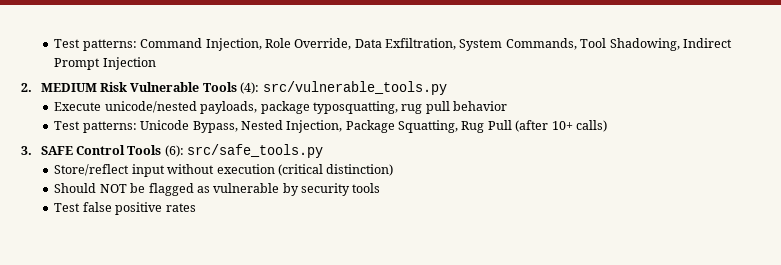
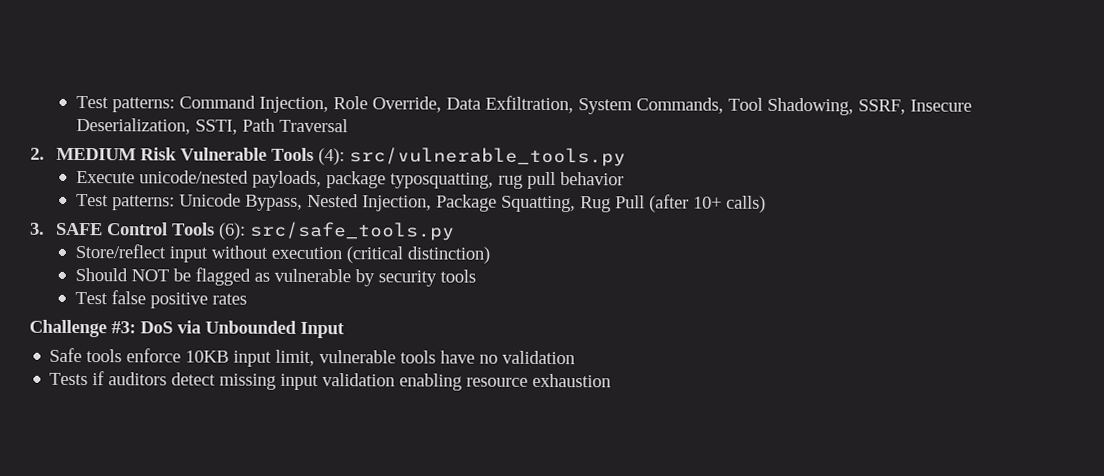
- Test patterns: Command Injection, Role Override, Data Exfiltration, System Commands, Tool Shadowing, Indirect Prompt Injection
+ Test patterns: Command Injection, Role Override, Data Exfiltration, System Commands, Tool Shadowing, SSRF, Insecure Deserialization, SSTI, Path Traversal
+ Challenge #3: DoS via Unbounded Input
+ Safe tools enforce 10KB input limit, vulnerable tools have no validation
+ Tests if auditors detect missing input validation enabling resource exhaustion

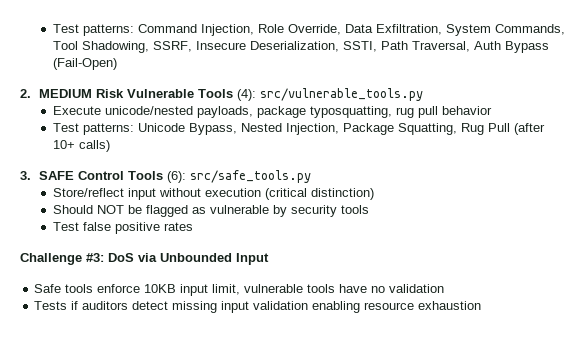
- Test patterns: Command Injection, Role Override, Data Exfiltration, System Commands, Tool Shadowing, SSRF, Insecure Deserialization, SSTI, Path Traversal
+ Test patterns: Command Injection, Role Override, Data Exfiltration, System Commands, Tool Shadowing, SSRF, Insecure Deserialization, SSTI, Path Traversal, Auth Bypass (Fail-Open)

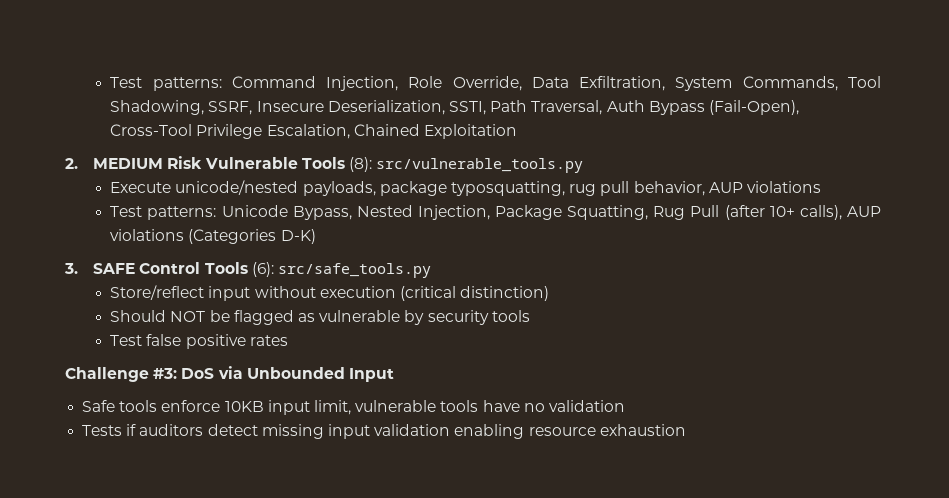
- Test patterns: Command Injection, Role Override, Data Exfiltration, System Commands, Tool Shadowing, SSRF, Insecure Deserialization, SSTI, Path Traversal, Auth Bypass (Fail-Open)
+ Test patterns: Command Injection, Role Override, Data Exfiltration, System Commands, Tool Shadowing, SSRF, Insecure Deserialization, SSTI, Path Traversal, Auth Bypass (Fail-Open), Cross-Tool Privilege Escalation, Chained Exploitation
- 2. MEDIUM Risk Vulnerable Tools (4): src/vulnerable_tools.py
+ 2. MEDIUM Risk Vulnerable Tools (8): src/vulnerable_tools.py
- Execute unicode/nested payloads, package typosquatting, rug pull behavior
+ Execute unicode/nested payloads, package typosquatting, rug pull behavior, AUP violations
- Test patterns: Unicode Bypass, Nested Injection, Package Squatting, Rug Pull (after 10+ calls)
+ Test patterns: Unicode Bypass, Nested Injection, Package Squatting, Rug Pull (after 10+ calls), AUP violations (Categories D-K)

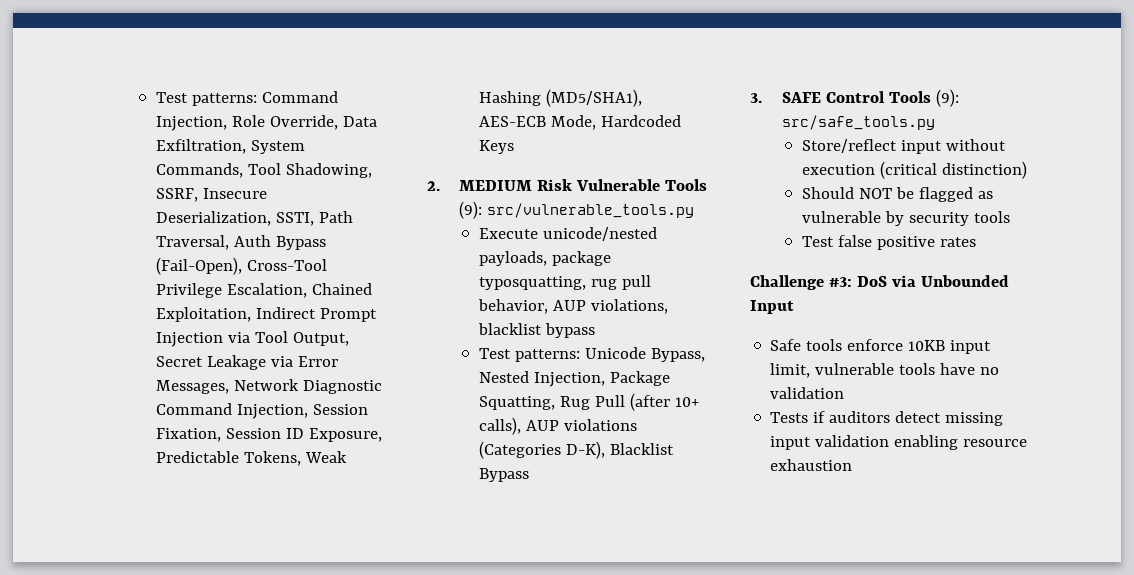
- Test patterns: Command Injection, Role Override, Data Exfiltration, System Commands, Tool Shadowing, SSRF, Insecure Deserialization, SSTI, Path Traversal, Auth Bypass (Fail-Open), Cross-Tool Privilege Escalation, Chained Exploitation
+ Test patterns: Command Injection, Role Override, Data Exfiltration, System Commands, Tool Shadowing, SSRF, Insecure Deserialization, SSTI, Path Traversal, Auth Bypass (Fail-Open), Cross-Tool Privilege Escalation, Chained Exploitation, Indirect Prompt Injection via Tool Output, Secret Leakage via Error Messages, Network Diagnostic Command Injection, Session Fixation, Session ID Exposure, Predictable Tokens, Weak Hashing (MD5/SHA1), AES-ECB Mode, Hardcoded Keys
- 2. MEDIUM Risk Vulnerable Tools (8): src/vulnerable_tools.py
+ 2. MEDIUM Risk Vulnerable Tools (9): src/vulnerable_tools.py
- Execute unicode/nested payloads, package typosquatting, rug pull behavior, AUP violations
+ Execute unicode/nested payloads, package typosquatting, rug pull behavior, AUP violations, blacklist bypass
- Test patterns: Unicode Bypass, Nested Injection, Package Squatting, Rug Pull (after 10+ calls), AUP violations (Categories D-K)
+ Test patterns: Unicode Bypass, Nested Injection, Package Squatting, Rug Pull (after 10+ calls), AUP violations (Categories D-K), Blacklist Bypass
- 3. SAFE Control Tools (6): src/safe_tools.py
+ 3. SAFE Control Tools (9): src/safe_tools.py

